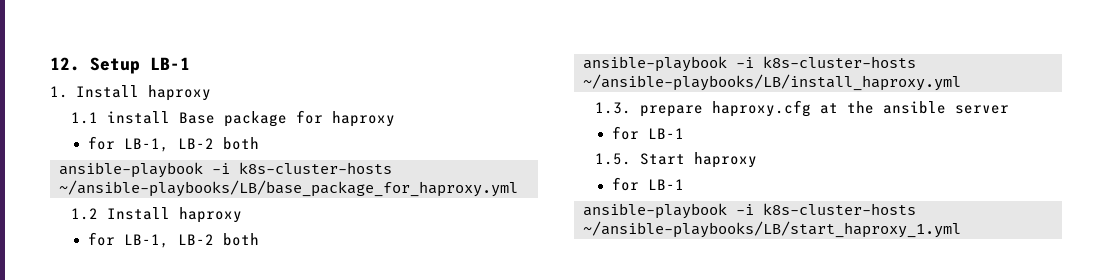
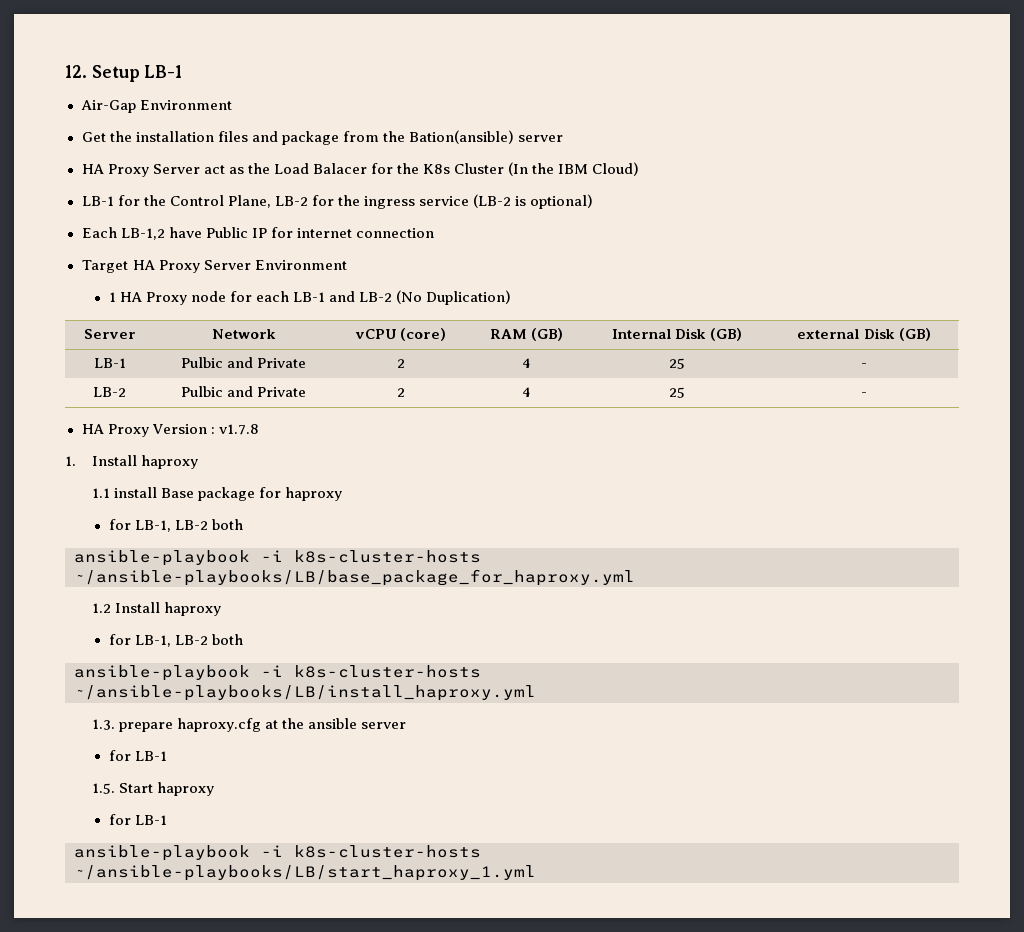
+ Air-Gap Environment
+ Get the installation files and package from the Bation(ansible) server
+ HA Proxy Server act as the Load Balacer for the K8s Cluster (In the IBM Cloud)
+ LB-1 for the Control Plane, LB-2 for the ingress service (LB-2 is optional)
+ Each LB-1,2 have Public IP for internet connection
+ Target HA Proxy Server Environment
+ 1 HA Proxy node for each LB-1 and LB-2 (No Duplication)
+ Server | Network | vCPU (core) | RAM (GB) | Internal Disk (GB) | external Disk (GB)
+ LB-1 | Pulbic and Private | 2 | 4 | 25 | -
+ LB-2 | Pulbic and Private | 2 | 4 | 25 | -
+ HA Proxy Version : v1.7.8

